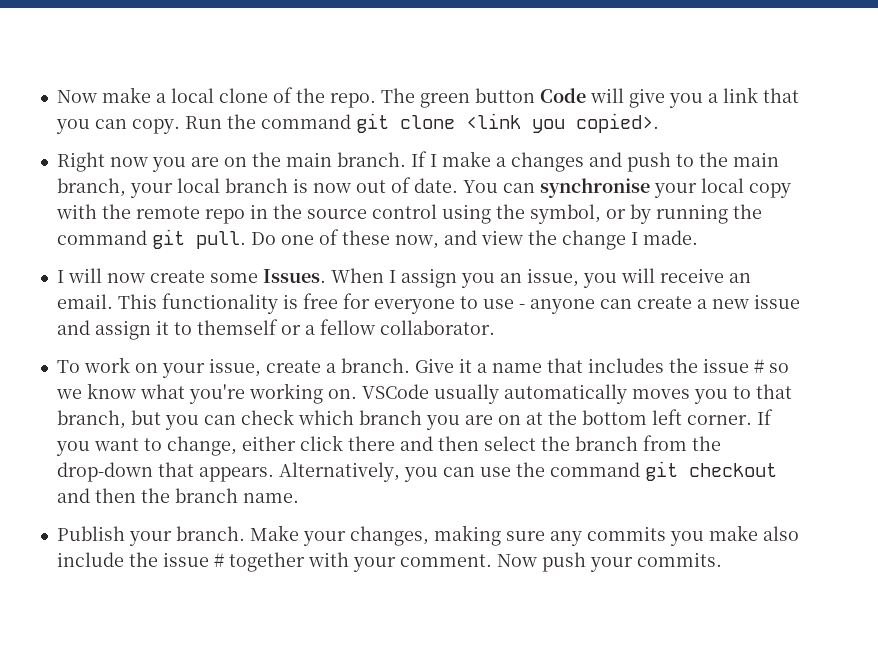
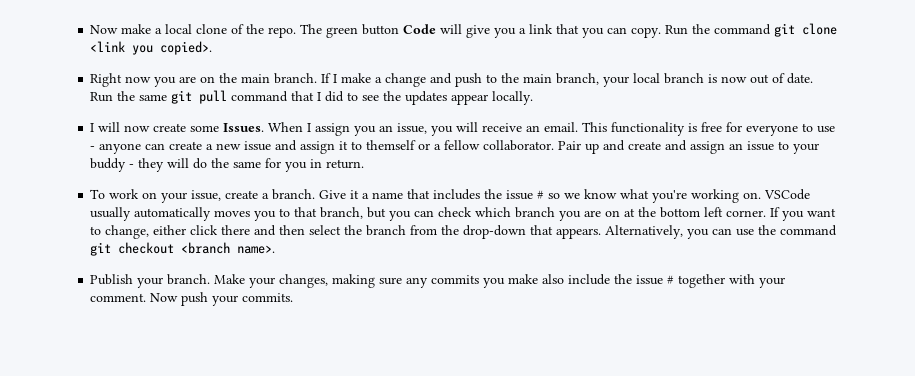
- If I make a changes and push to the main branch, your local branch is now out of date.
+ If I make a change and push to the main branch, your local branch is now out of date.
- You can synchronise your local copy with the remote repo in the source control using the symbol, or by running the command git pull. Do one of these now, and view the change I made.
+ Run the same git pull command that I did to see the updates appear locally.
+ Pair up and create and assign an issue to your buddy - they will do the same for you in return.
- Alternatively, you can use the command git checkout and then the branch name.
+ Alternatively, you can use the command git checkout <branch name>.

